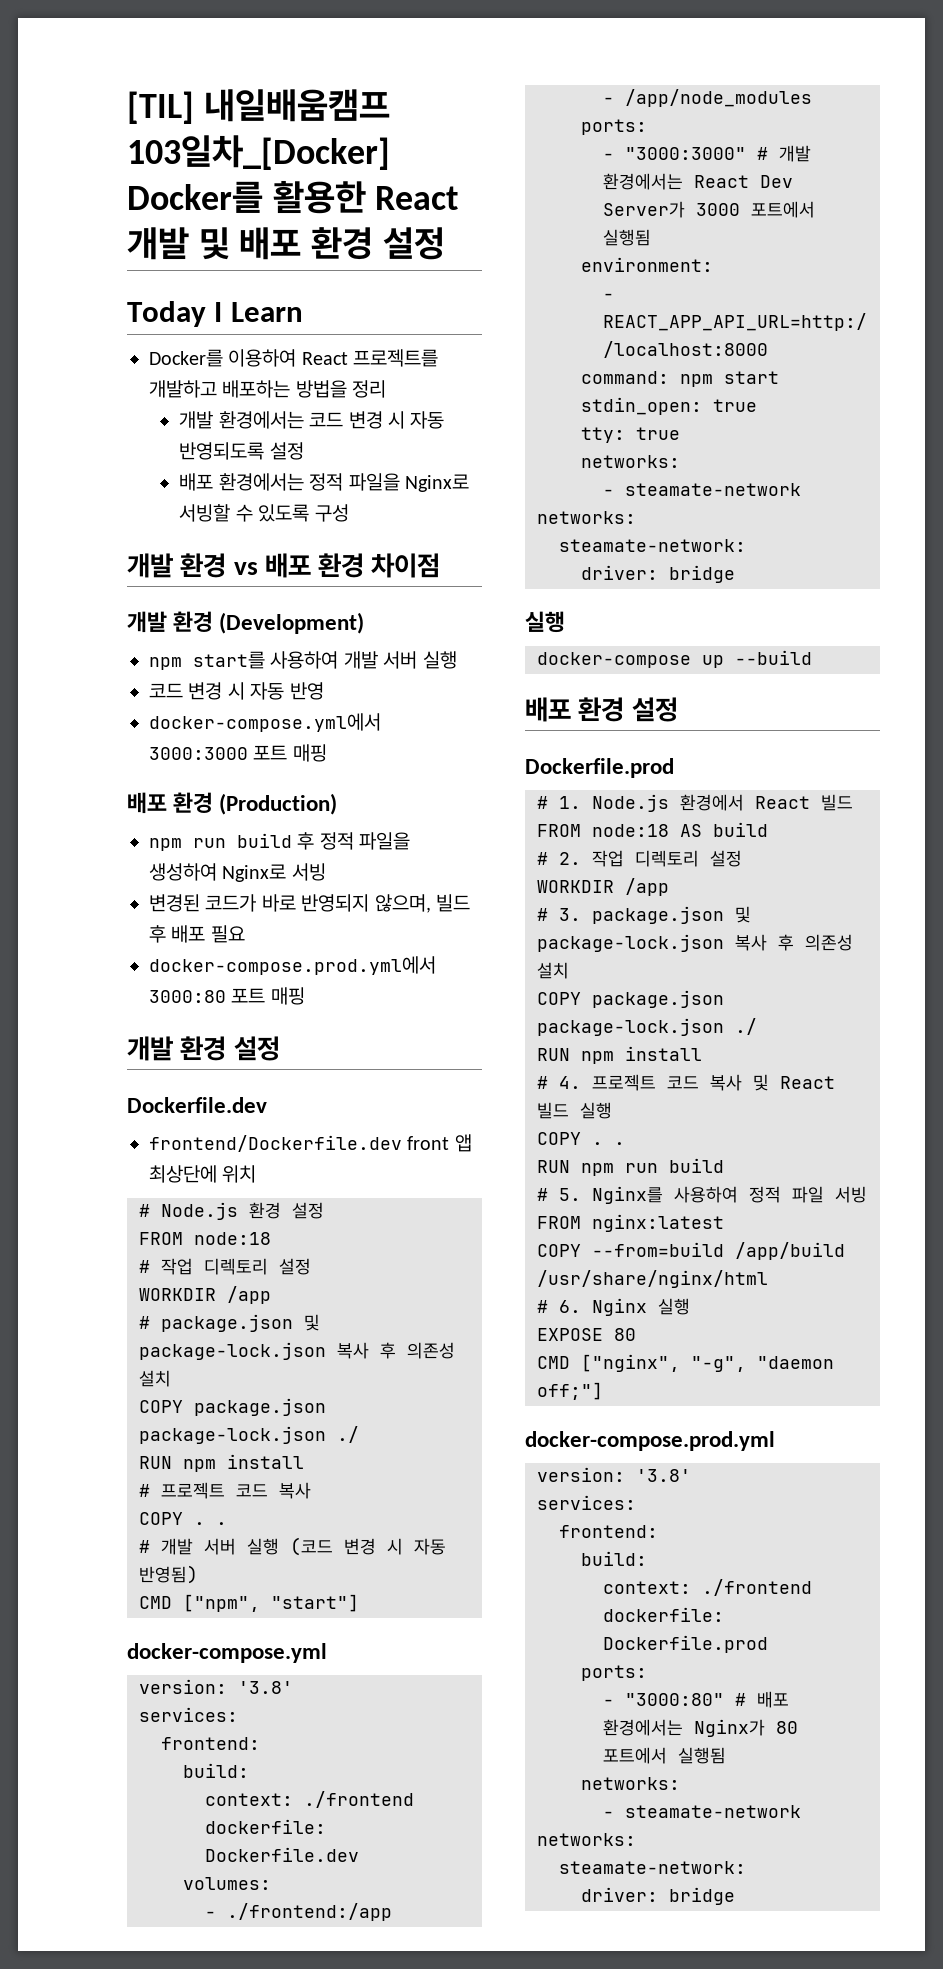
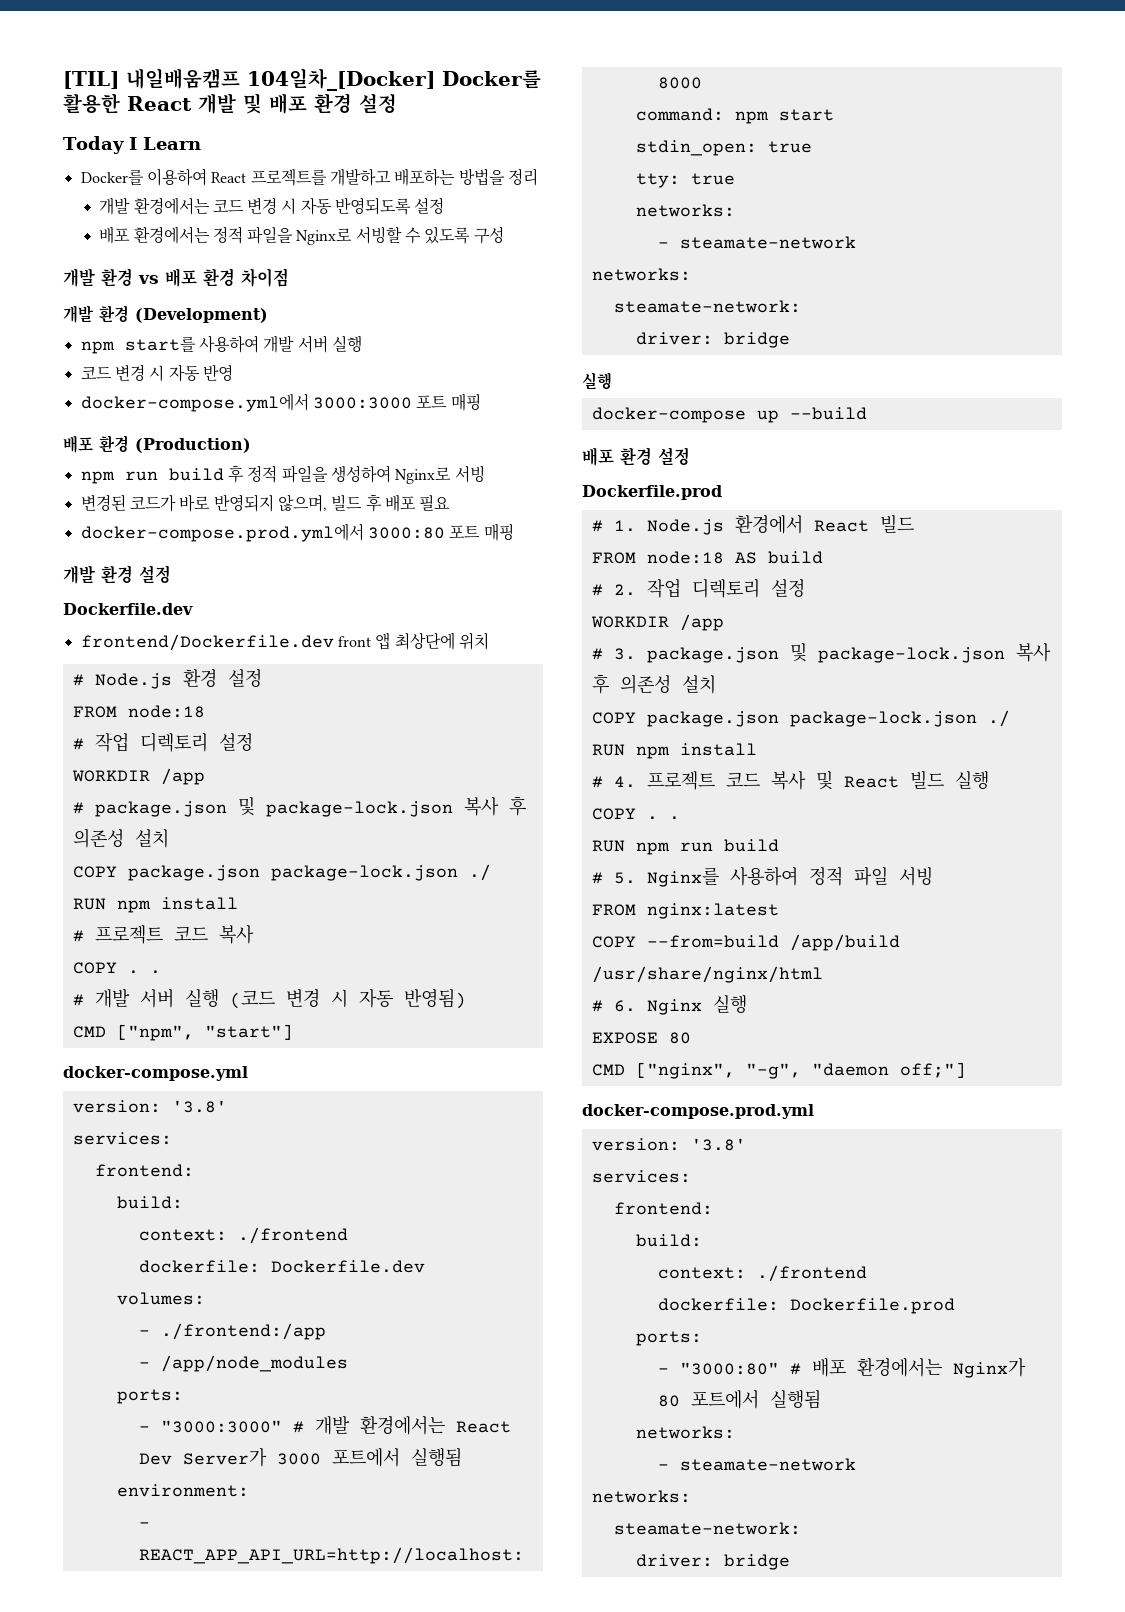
- [TIL] 내일배움캠프 103일차_[Docker] Docker를 활용한 React 개발 및 배포 환경 설정
+ [TIL] 내일배움캠프 104일차_[Docker] Docker를 활용한 React 개발 및 배포 환경 설정

